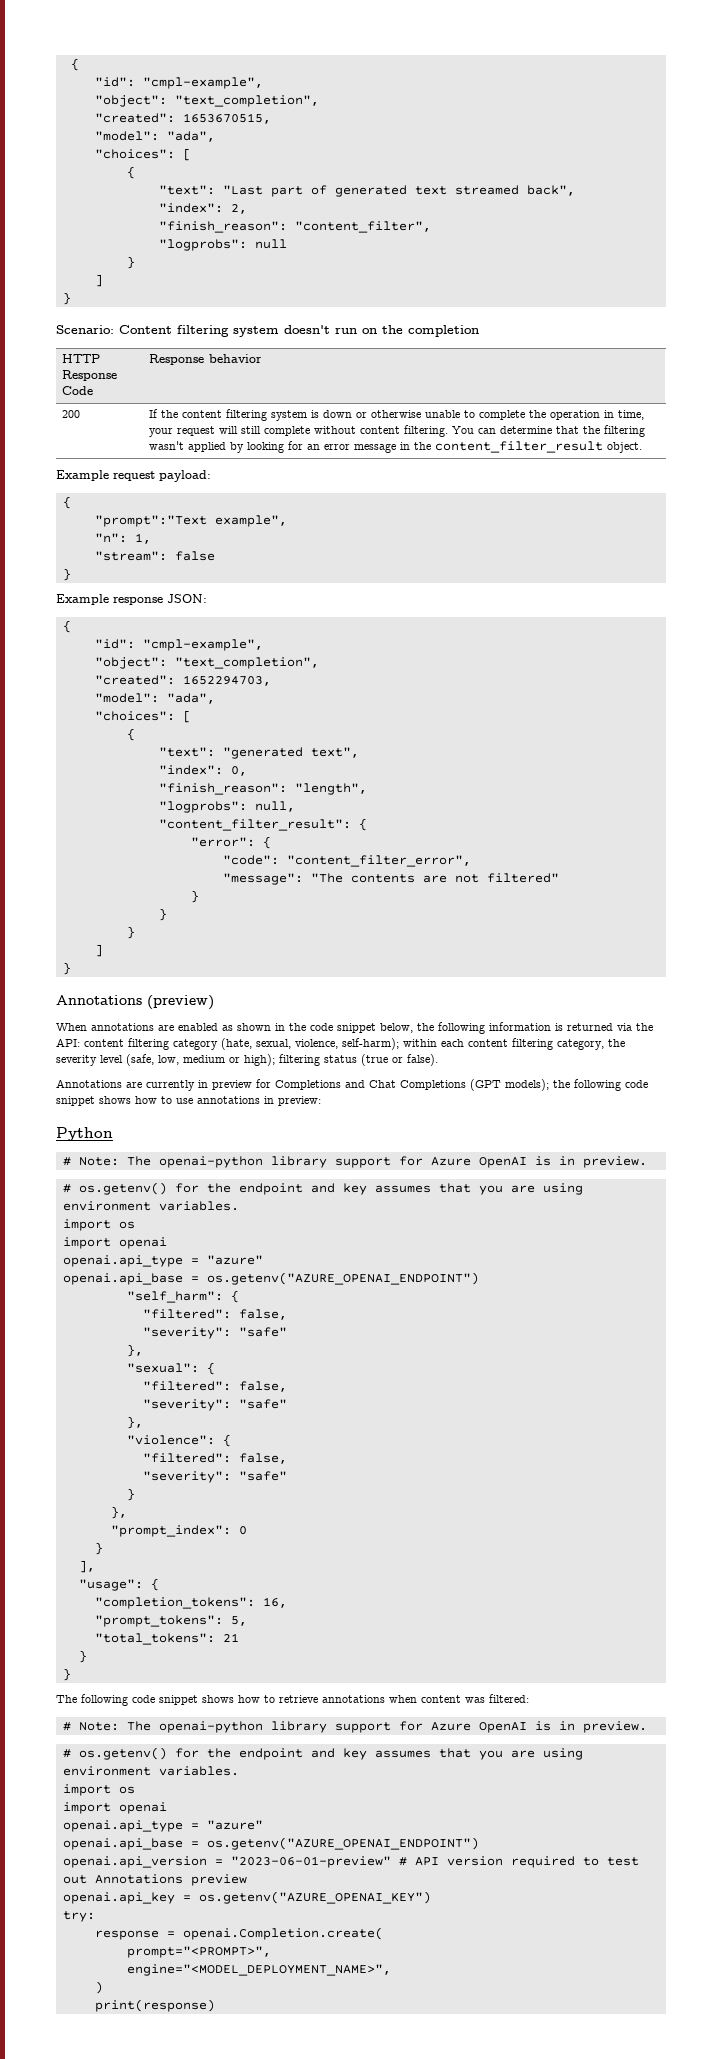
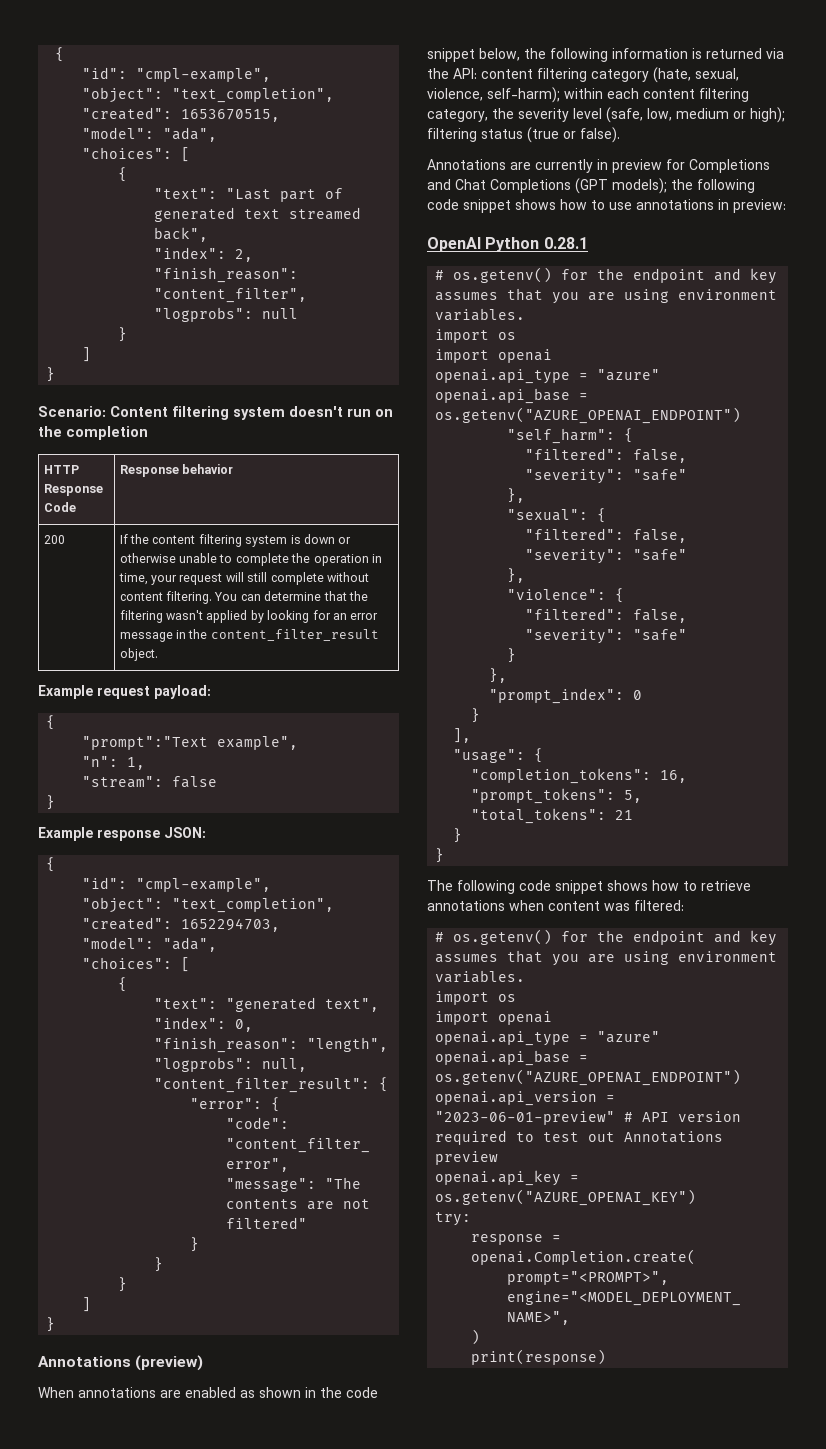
- Python
- # Note: The openai-python library support for Azure OpenAI is in preview.
+ OpenAI Python 0.28.1
  The following code snippet shows how to retrieve annotations when content was filtered:
- # Note: The openai-python library support for Azure OpenAI is in preview.

